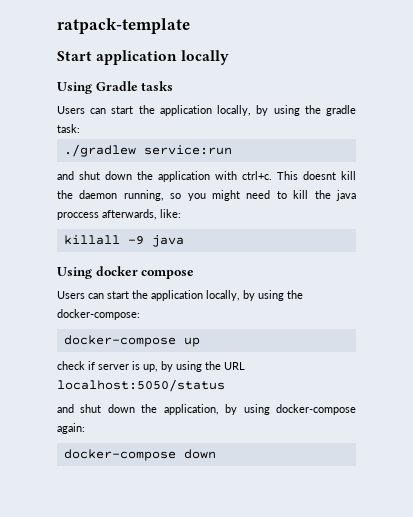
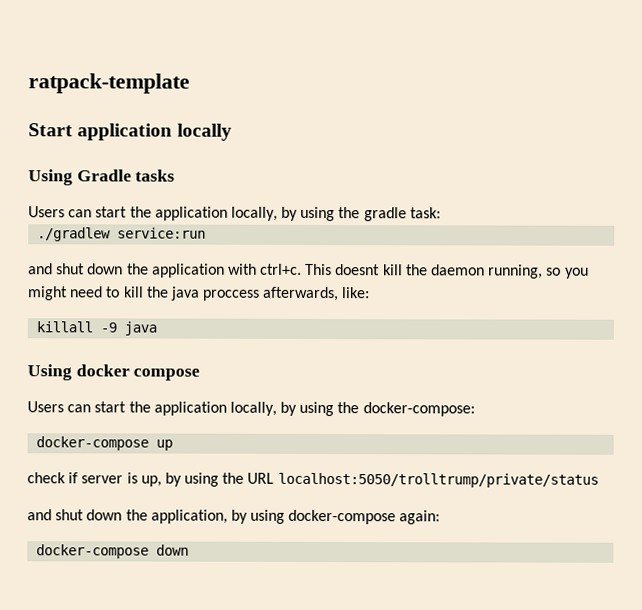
- check if server is up, by using the URL localhost:5050/status
+ check if server is up, by using the URL localhost:5050/trolltrump/private/status

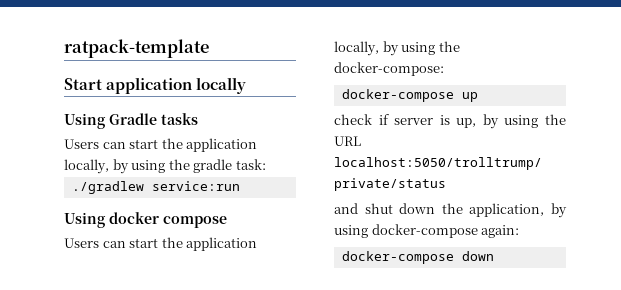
- and shut down the application with ctrl+c. This doesnt kill the daemon running, so you might need to kill the java proccess afterwards, like:
- killall -9 java

